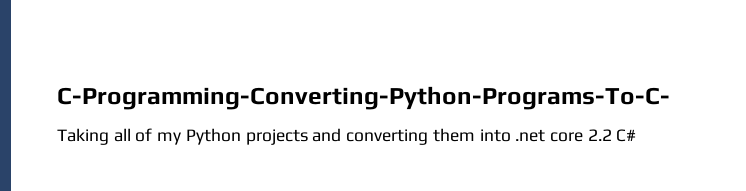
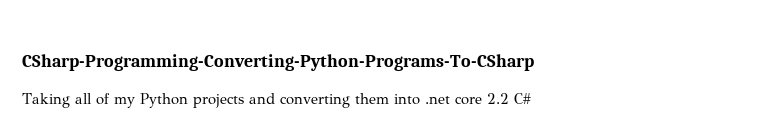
- C-Programming-Converting-Python-Programs-To-C-
+ CSharp-Programming-Converting-Python-Programs-To-CSharp

